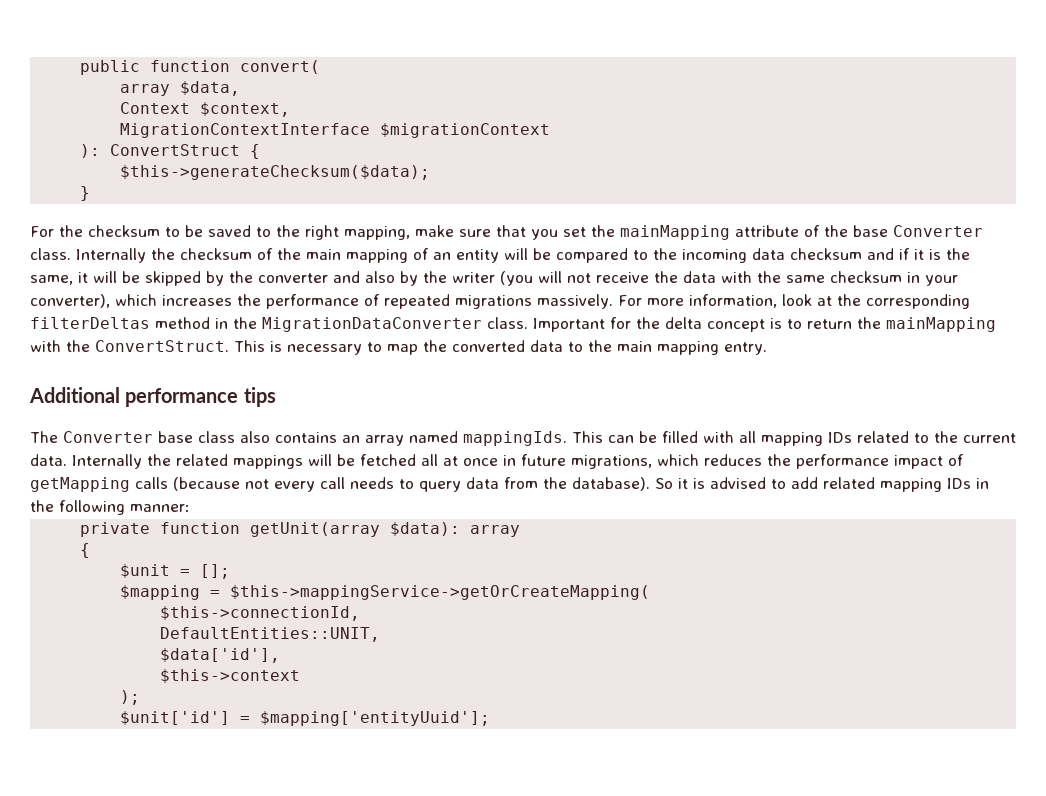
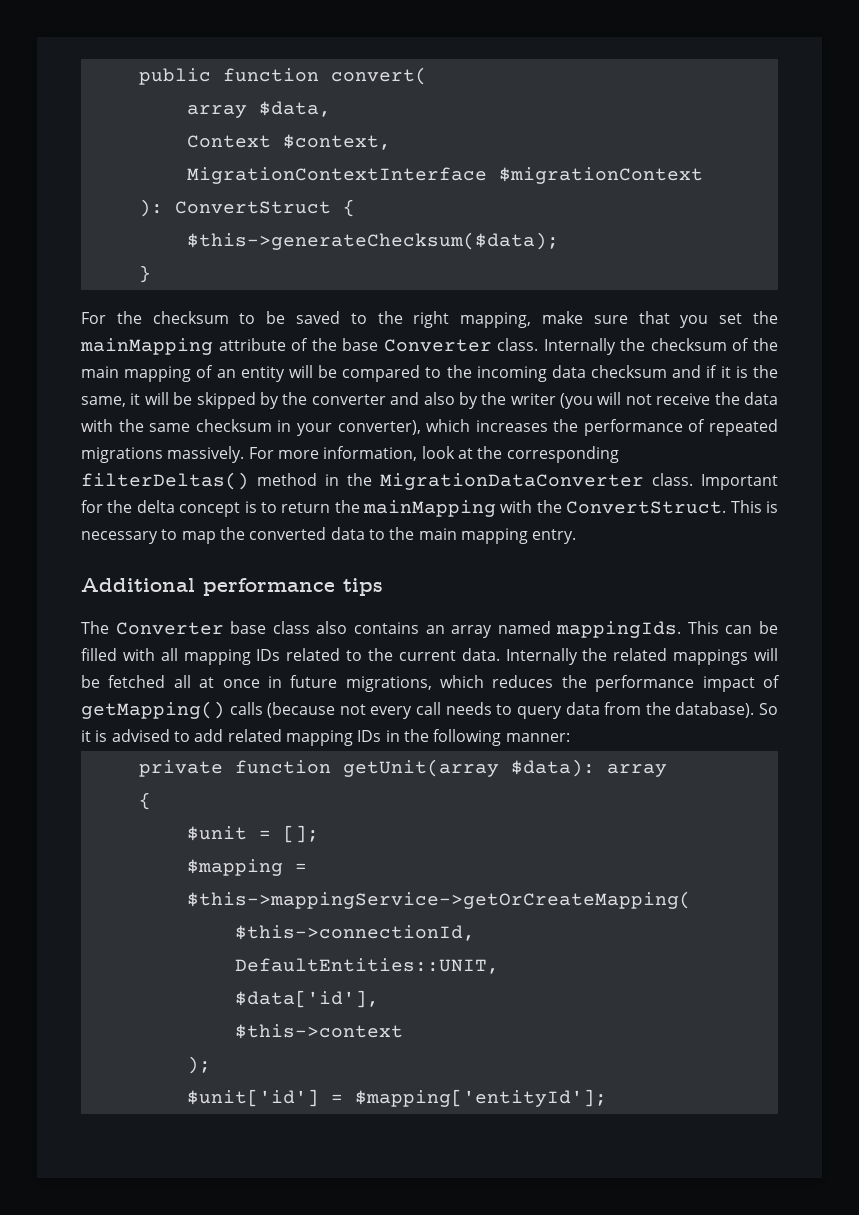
- For more information, look at the corresponding filterDeltas method in the MigrationDataConverter class.
+ For more information, look at the corresponding filterDeltas() method in the MigrationDataConverter class.
- Internally the related mappings will be fetched all at once in future migrations, which reduces the performance impact of getMapping calls (because not every call needs to query data from the database).
+ Internally the related mappings will be fetched all at once in future migrations, which reduces the performance impact of getMapping() calls (because not every call needs to query data from the database).
- $unit['id'] = $mapping['entityUuid'];
+ $unit['id'] = $mapping['entityId'];

